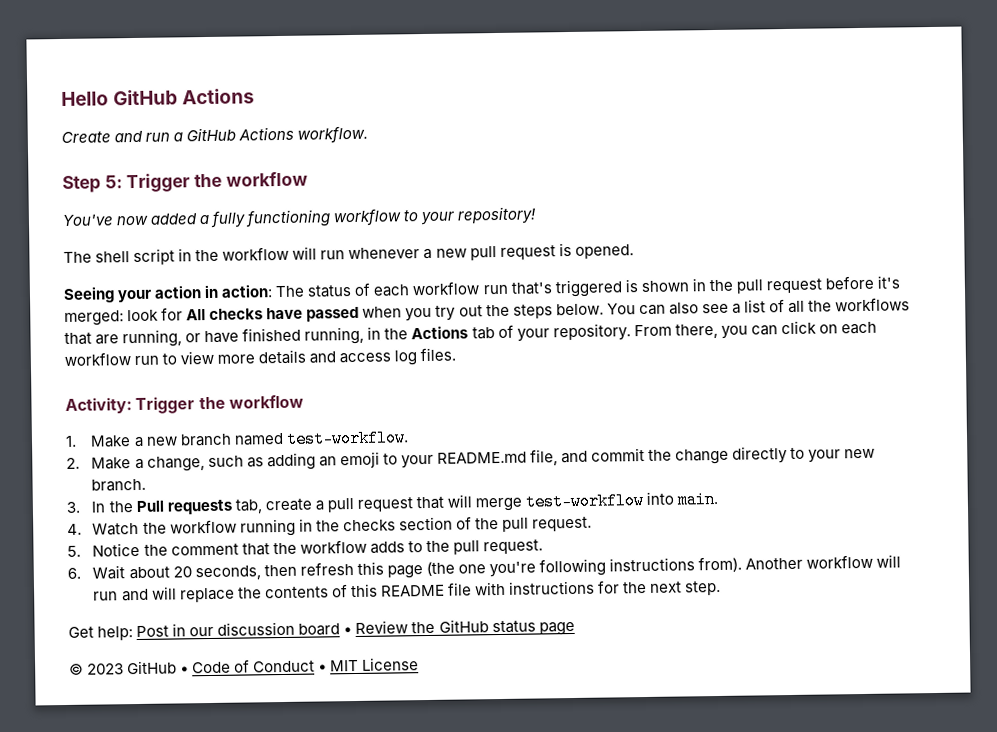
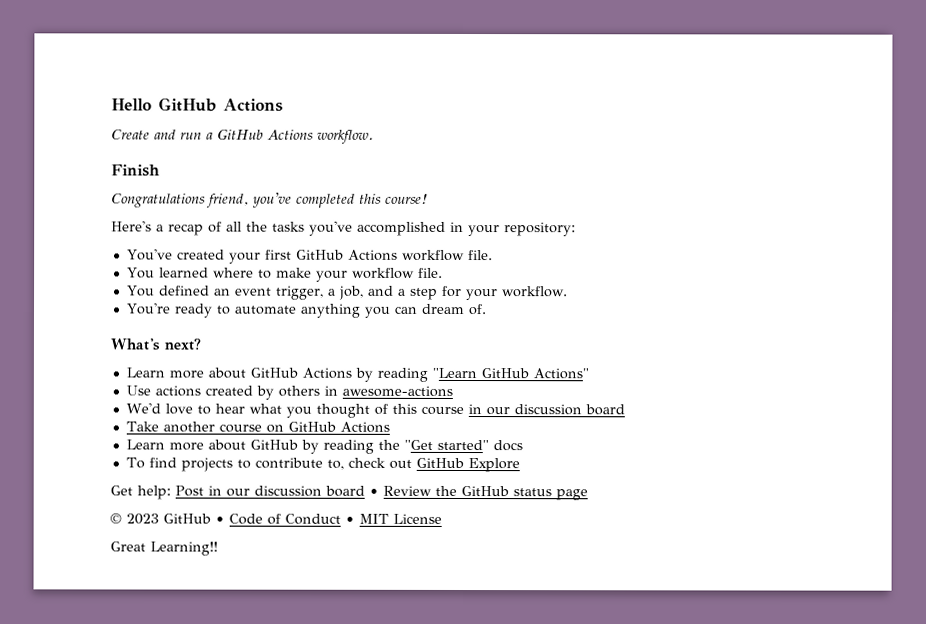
- Step 5: Trigger the workflow
- You've now added a fully functioning workflow to your repository!
- The shell script in the workflow will run whenever a new pull request is opened.
- Seeing your action in action: The status of each workflow run that's triggered is shown in the pull request before it's merged: look for All checks have passed when you try out the steps below. You can also see a list of all the workflows that are running, or have finished running, in the Actions tab of your repository. From there, you can click on each workflow run to view more details and access log files.
- Activity: Trigger the workflow
- 1. Make a new branch named test-workflow.
- 2. Make a change, such as adding an emoji to your README.md file, and commit the change directly to your new branch.
- 3. In the Pull requests tab, create a pull request that will merge test-workflow into main.
- 4. Watch the workflow running in the checks section of the pull request.
- 5. Notice the comment that the workflow adds to the pull request.
- 6. Wait about 20 seconds, then refresh this page (the one you're following instructions from). Another workflow will run and will replace the contents of this README file with instructions for the next step.
+ Finish
+ Congratulations friend, you've completed this course!
+ Here's a recap of all the tasks you've accomplished in your repository:
+ You've created your first GitHub Actions workflow file.
+ You learned where to make your workflow file.
+ You defined an event trigger, a job, and a step for your workflow.
+ You're ready to automate anything you can dream of.
+ What's next?
+ Learn more about GitHub Actions by reading "Learn GitHub Actions"
+ Use actions created by others in awesome-actions
+ We'd love to hear what you thought of this course in our discussion board
+ Take another course on GitHub Actions
+ Learn more about GitHub by reading the "Get started" docs
+ To find projects to contribute to, check out GitHub Explore
+ Great Learning!!

